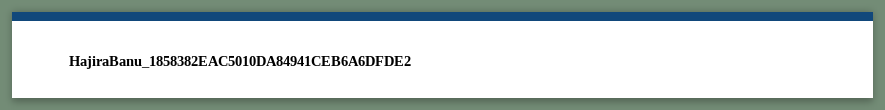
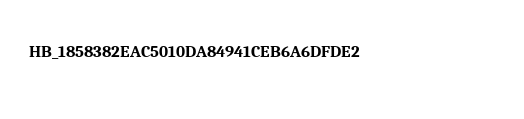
- HajiraBanu_1858382EAC5010DA84941CEB6A6DFDE2
+ HB_1858382EAC5010DA84941CEB6A6DFDE2

